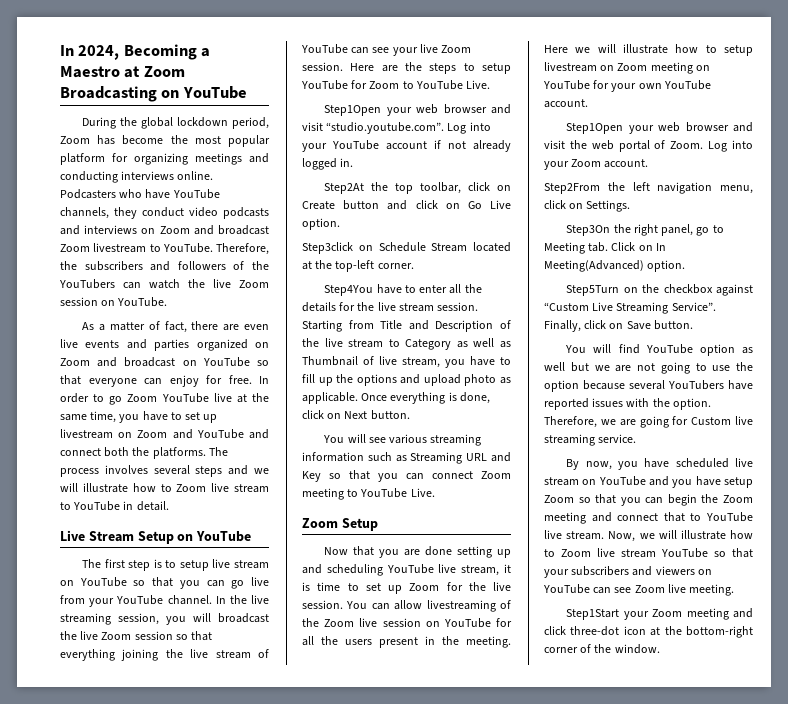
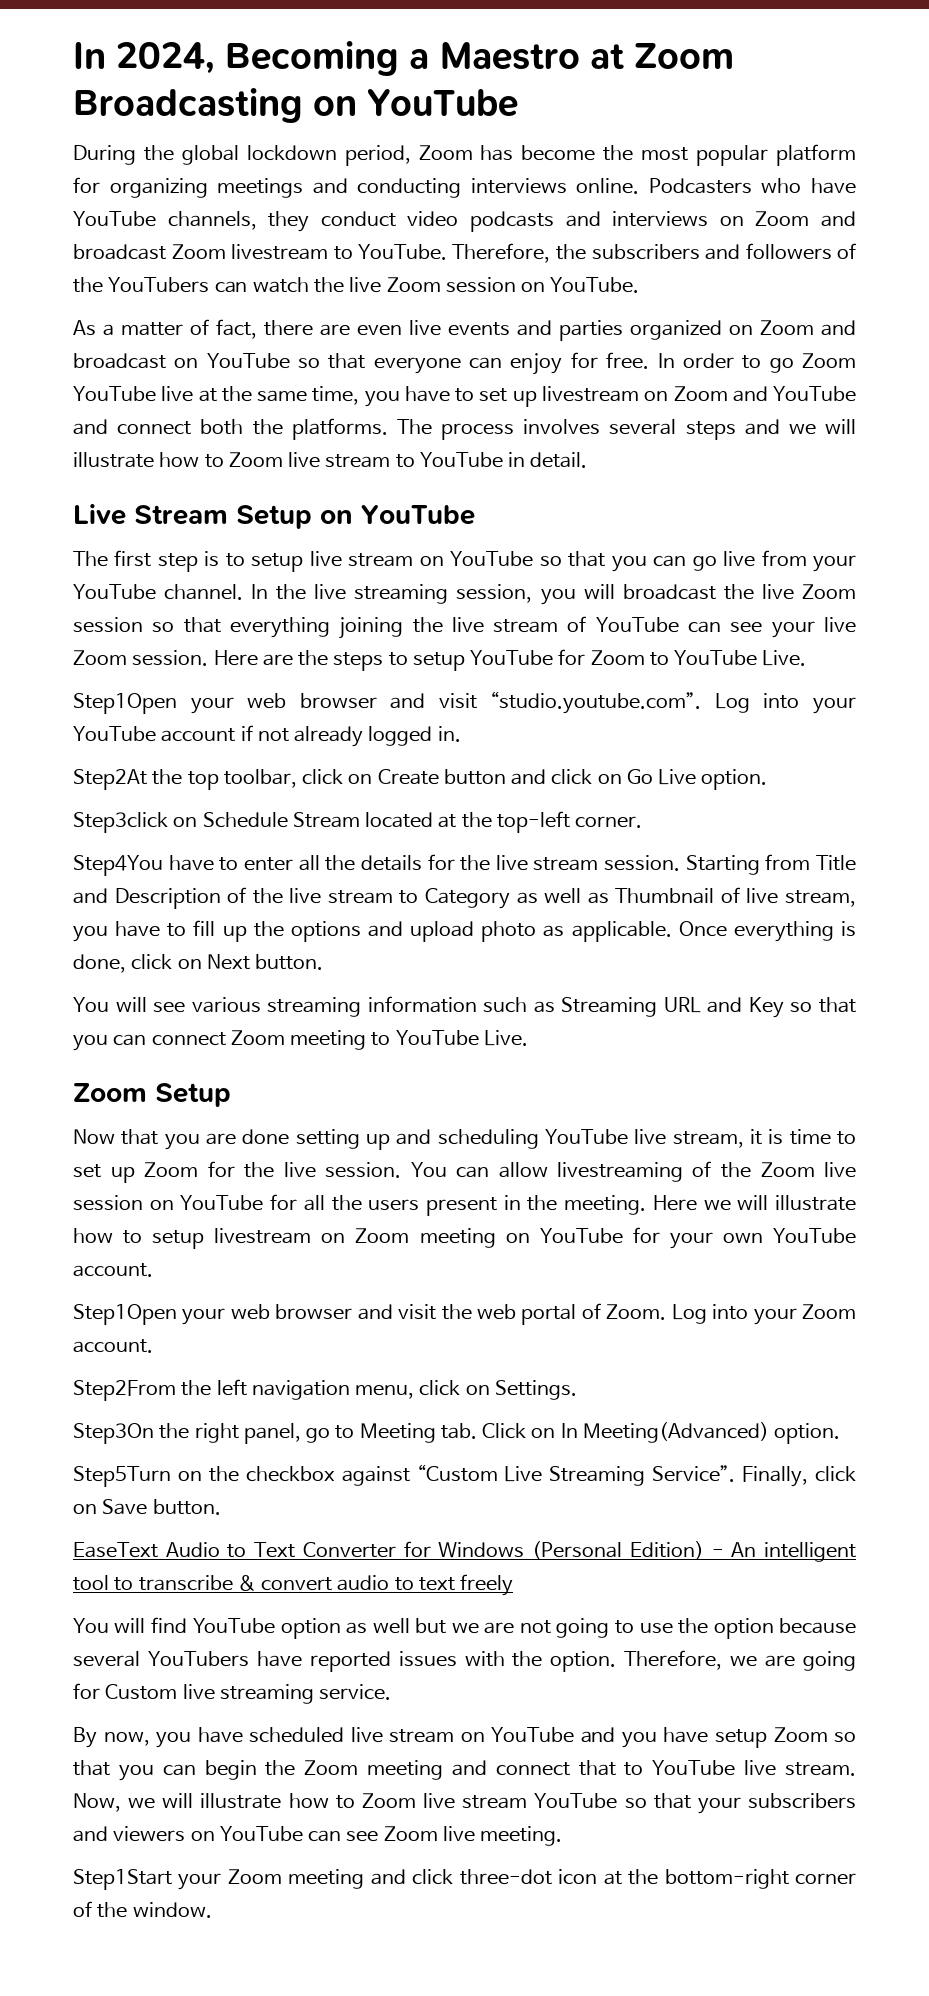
+ EaseText Audio to Text Converter for Windows (Personal Edition) - An intelligent tool to transcribe & convert audio to text freely

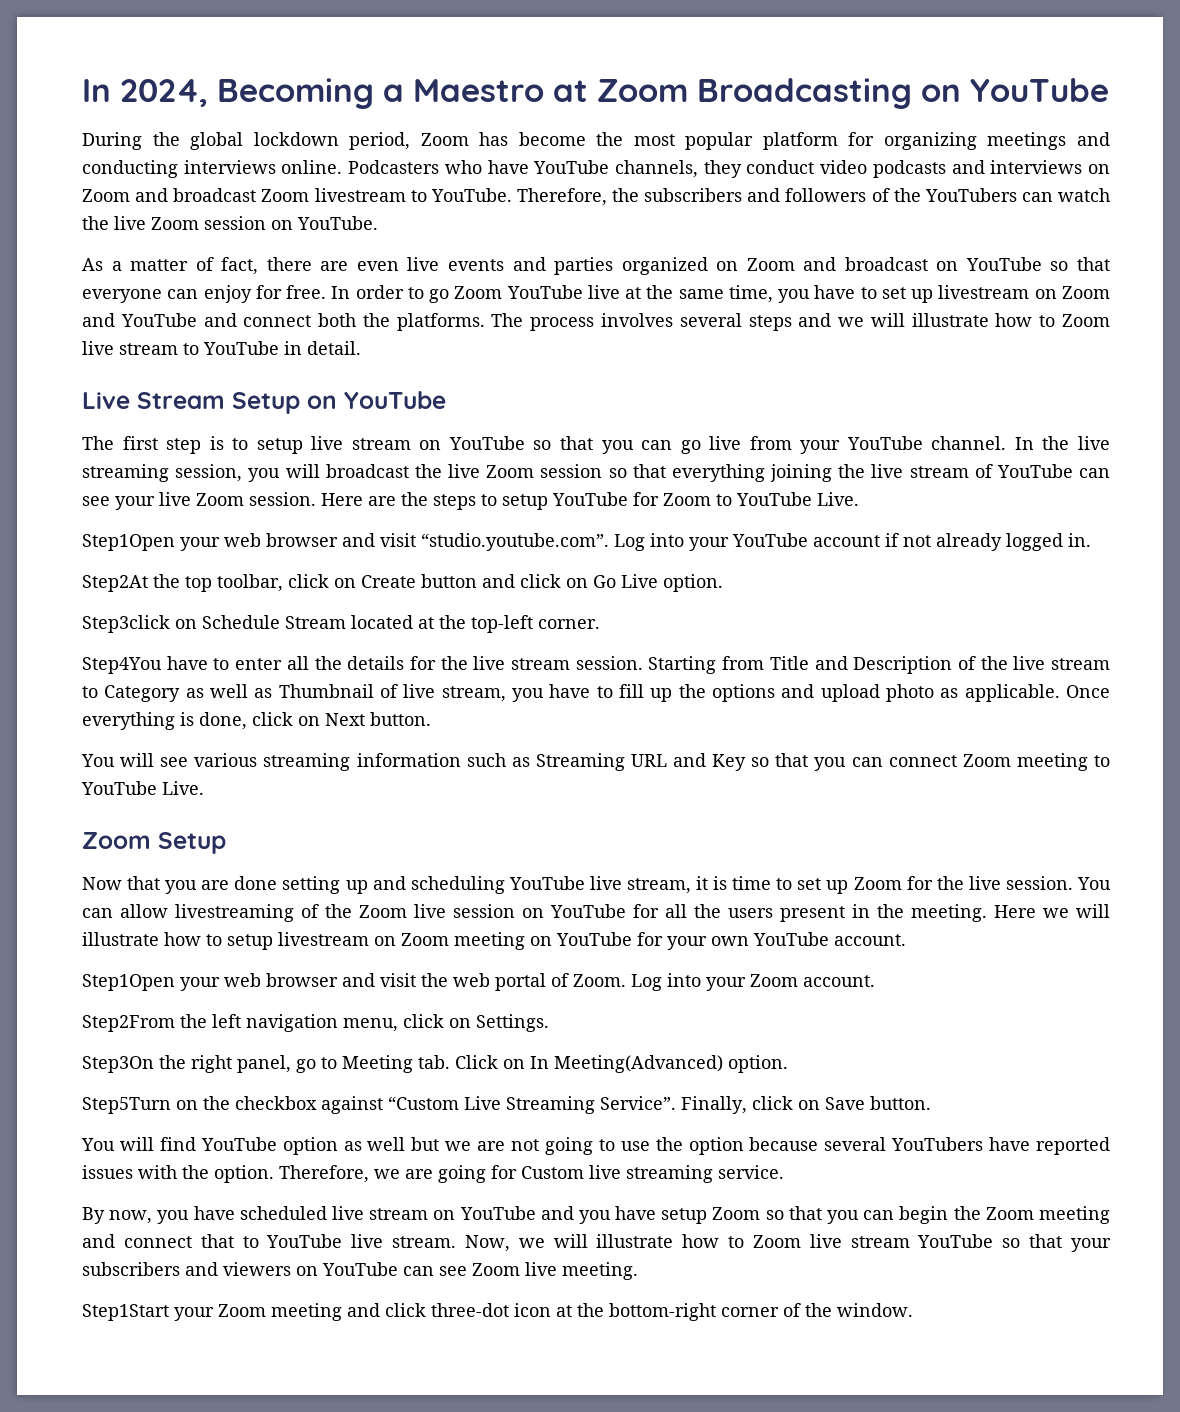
- EaseText Audio to Text Converter for Windows (Personal Edition) - An intelligent tool to transcribe & convert audio to text freely

